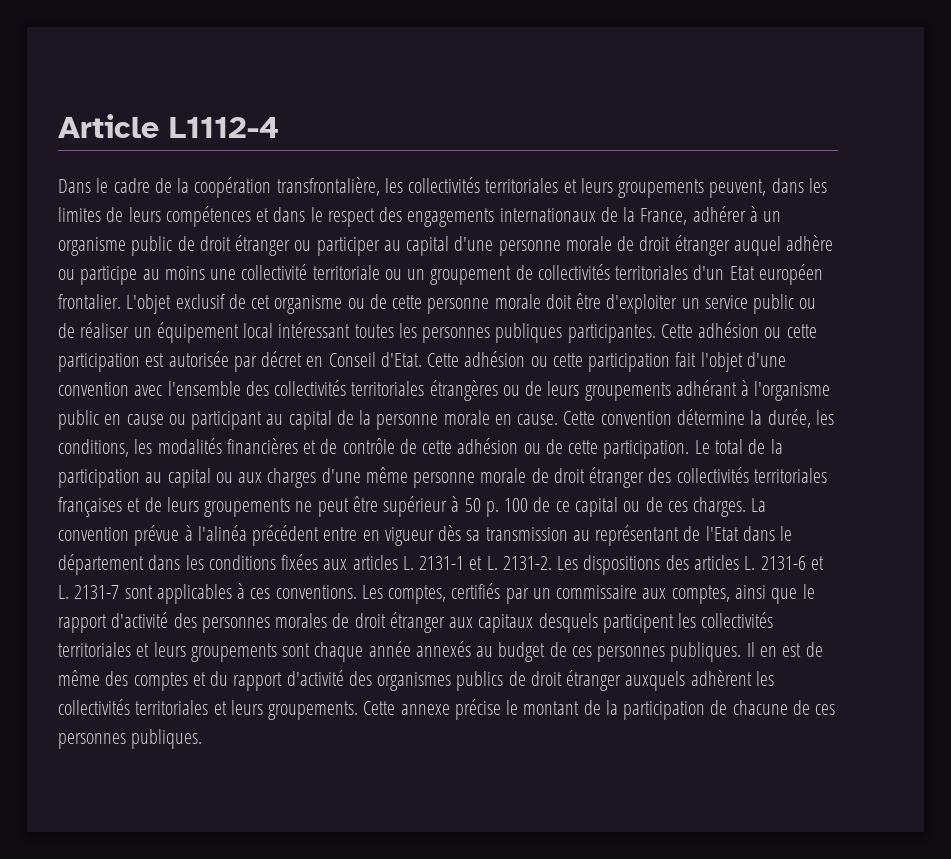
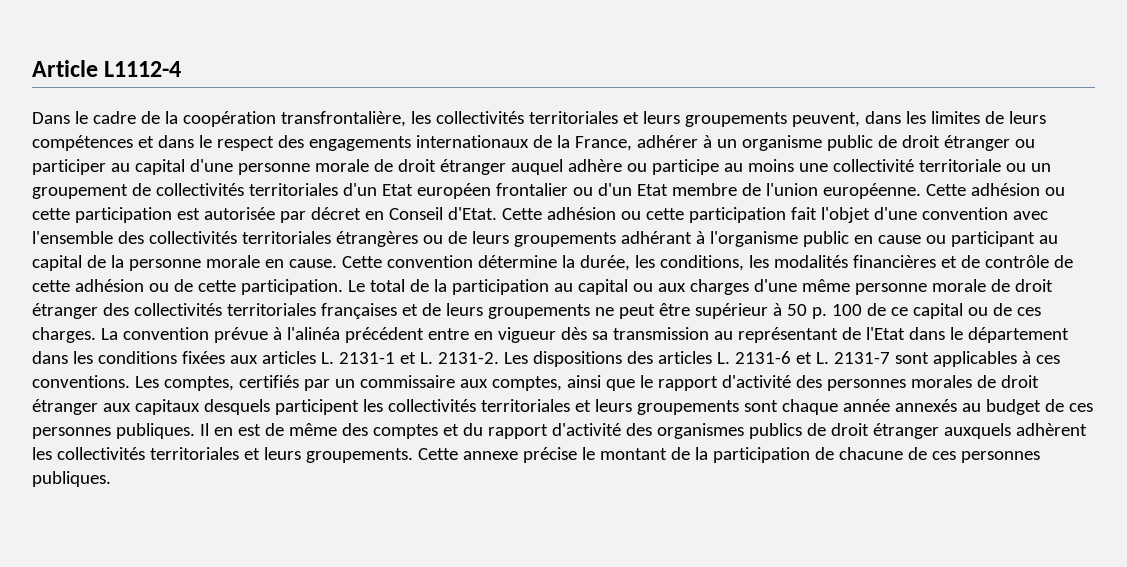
- Dans le cadre de la coopération transfrontalière, les collectivités territoriales et leurs groupements peuvent, dans les limites de leurs compétences et dans le respect des engagements internationaux de la France, adhérer à un organisme public de droit étranger ou participer au capital d'une personne morale de droit étranger auquel adhère ou participe au moins une collectivité territoriale ou un groupement de collectivités territoriales d'un Etat européen frontalier. L'objet exclusif de cet organisme ou de cette personne morale doit être d'exploiter un service public ou de réaliser un équipement local intéressant toutes les personnes publiques participantes.
+ Dans le cadre de la coopération transfrontalière, les collectivités territoriales et leurs groupements peuvent, dans les limites de leurs compétences et dans le respect des engagements internationaux de la France, adhérer à un organisme public de droit étranger ou participer au capital d'une personne morale de droit étranger auquel adhère ou participe au moins une collectivité territoriale ou un groupement de collectivités territoriales d'un Etat européen frontalier ou d'un Etat membre de l'union européenne.

